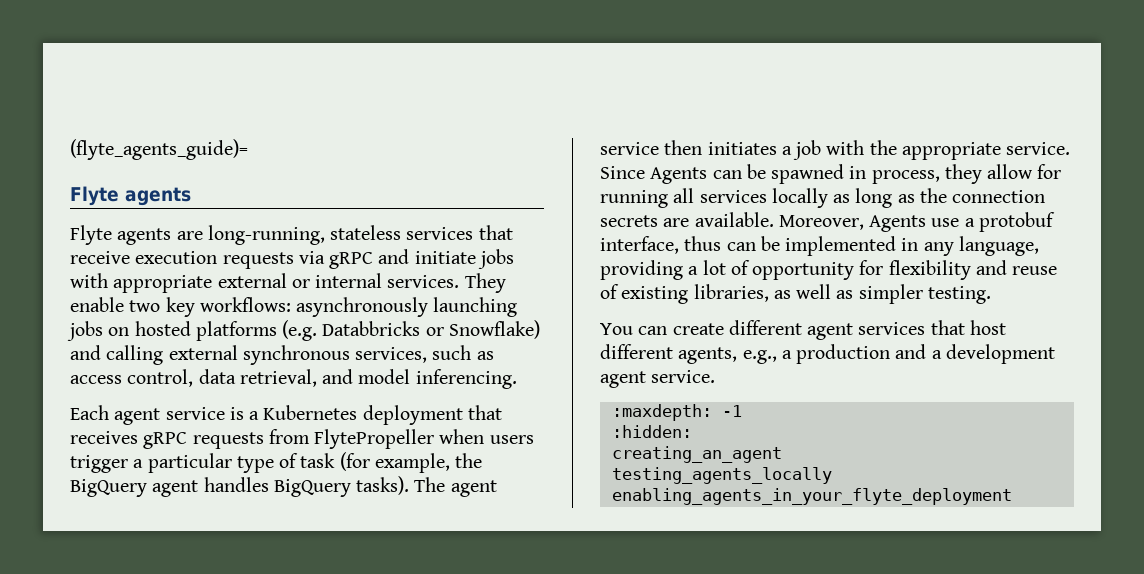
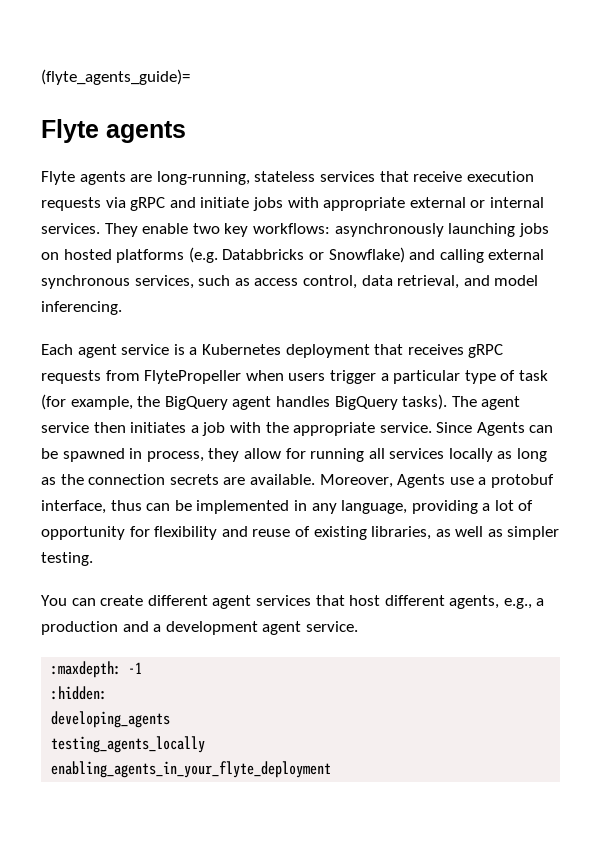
- creating_an_agent
+ developing_agents

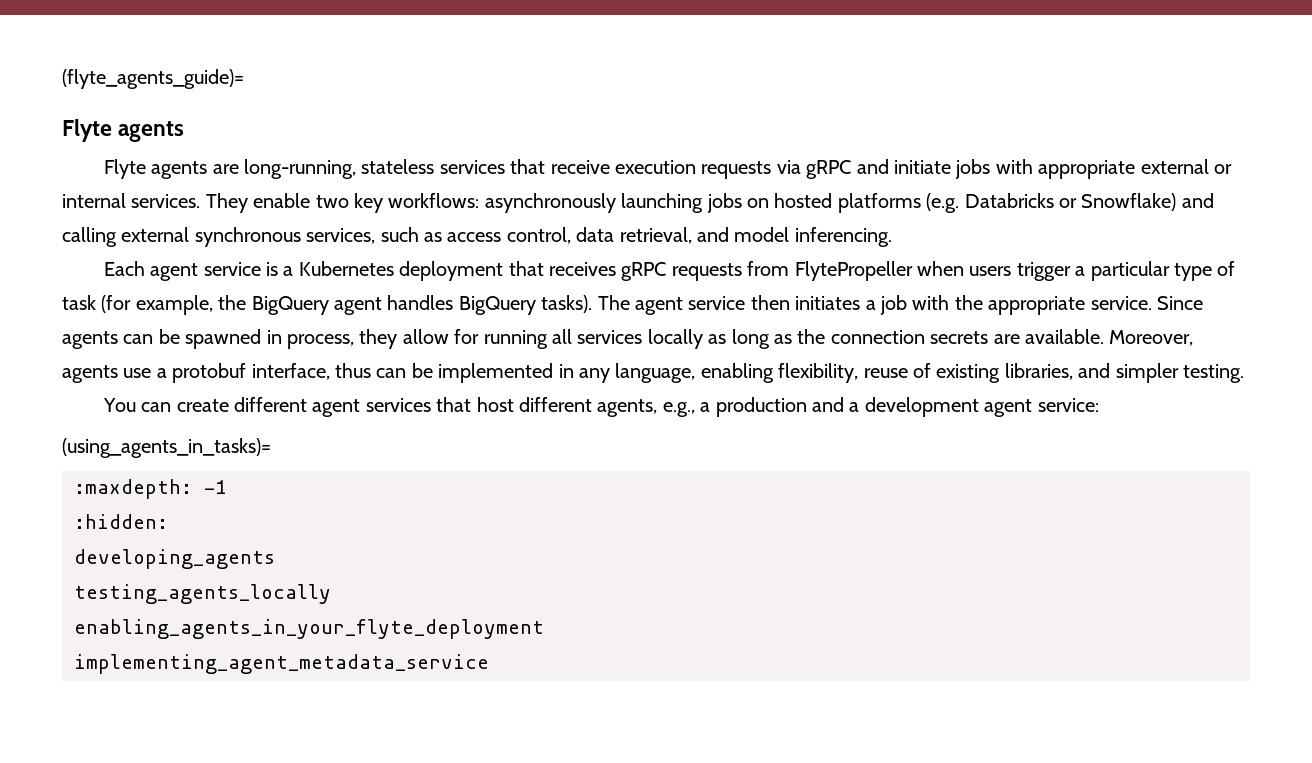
- They enable two key workflows: asynchronously launching jobs on hosted platforms (e.g. Databbricks or Snowflake) and calling external synchronous services, such as access control, data retrieval, and model inferencing.
+ They enable two key workflows: asynchronously launching jobs on hosted platforms (e.g. Databricks or Snowflake) and calling external synchronous services, such as access control, data retrieval, and model inferencing.
- Since Agents can be spawned in process, they allow for running all services locally as long as the connection secrets are available.
+ Since agents can be spawned in process, they allow for running all services locally as long as the connection secrets are available.
- Moreover, Agents use a protobuf interface, thus can be implemented in any language, providing a lot of opportunity for flexibility and reuse of existing libraries, as well as simpler testing.
+ Moreover, agents use a protobuf interface, thus can be implemented in any language, enabling flexibility, reuse of existing libraries, and simpler testing.
- You can create different agent services that host different agents, e.g., a production and a development agent service.
+ You can create different agent services that host different agents, e.g., a production and a development agent service:
+ (using_agents_in_tasks)=
+ implementing_agent_metadata_service

